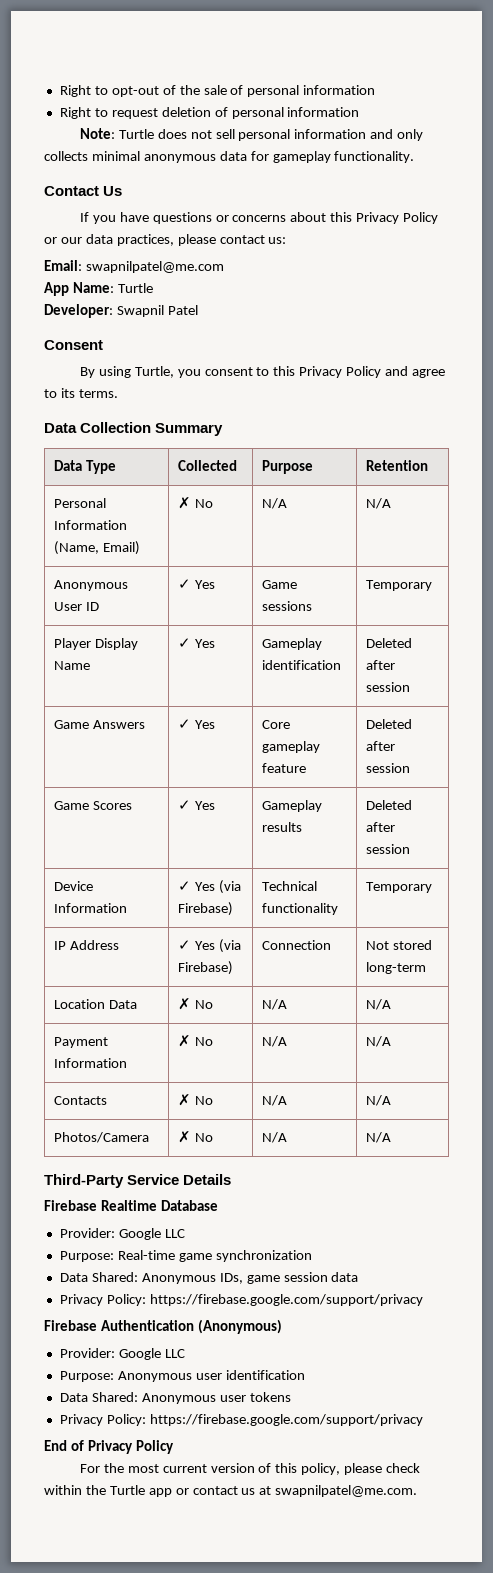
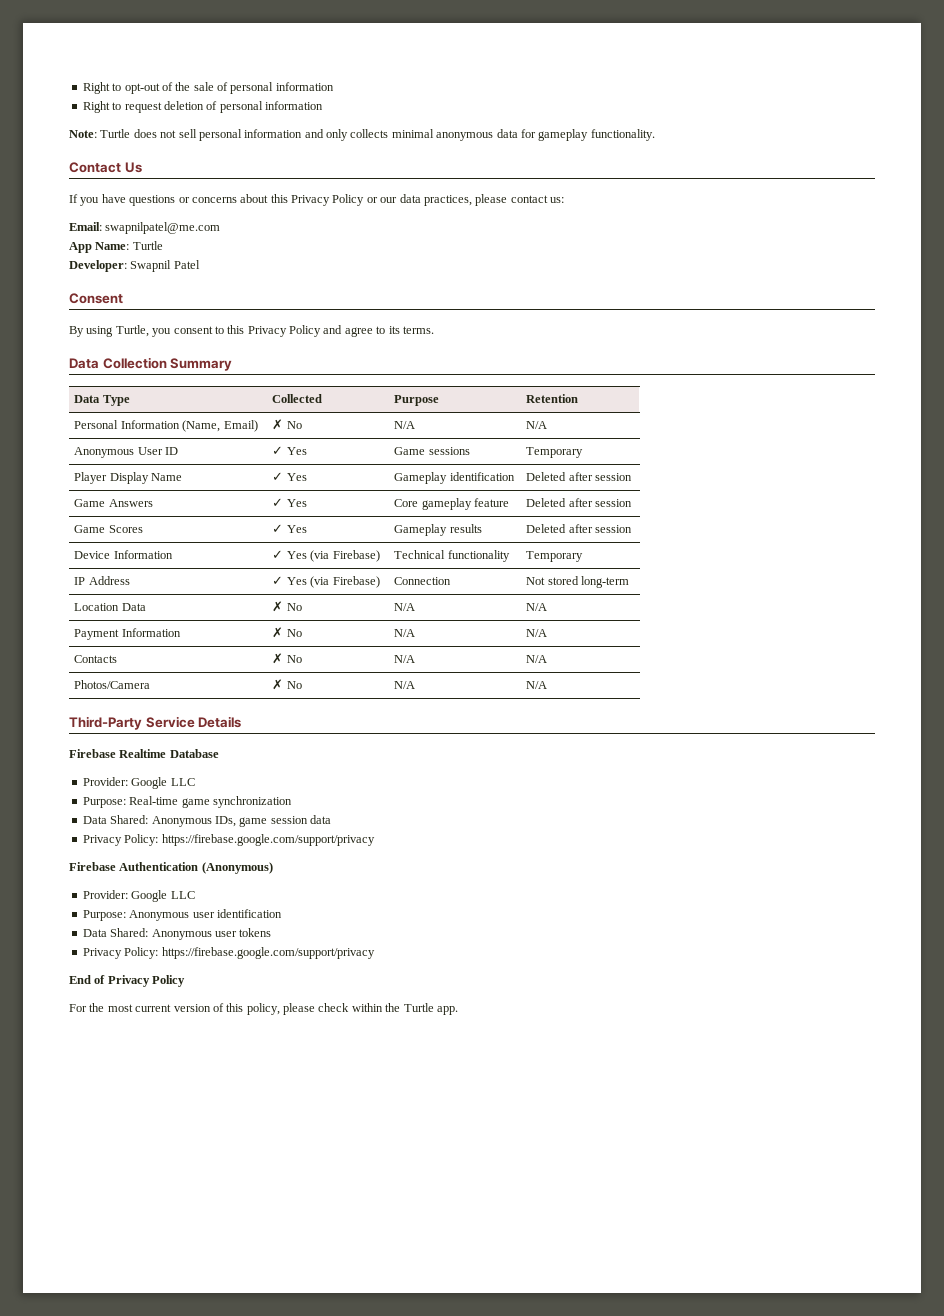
- For the most current version of this policy, please check within the Turtle app or contact us at swapnilpatel@me.com.
+ For the most current version of this policy, please check within the Turtle app.

